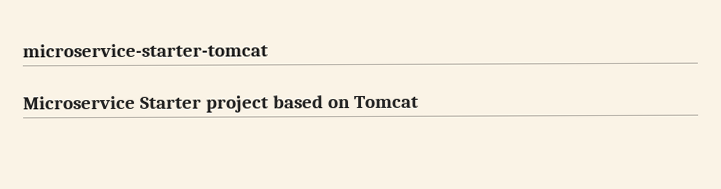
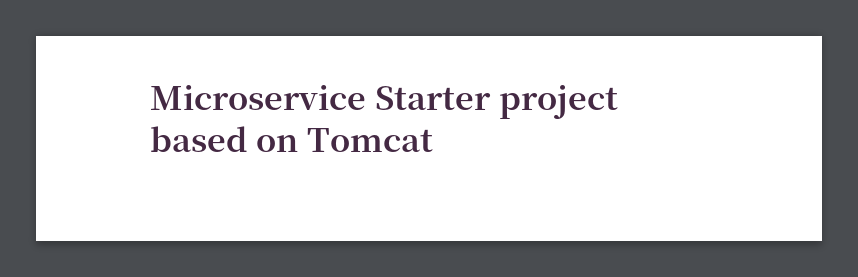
- microservice-starter-tomcat

